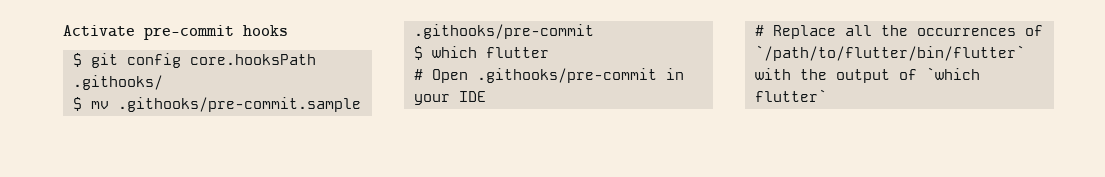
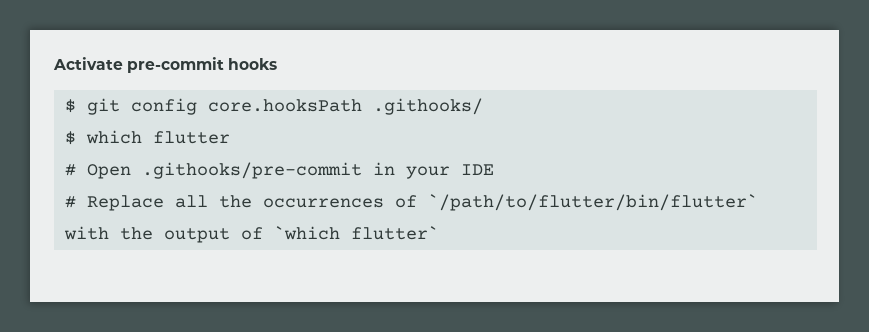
- $ mv .githooks/pre-commit.sample .githooks/pre-commit

